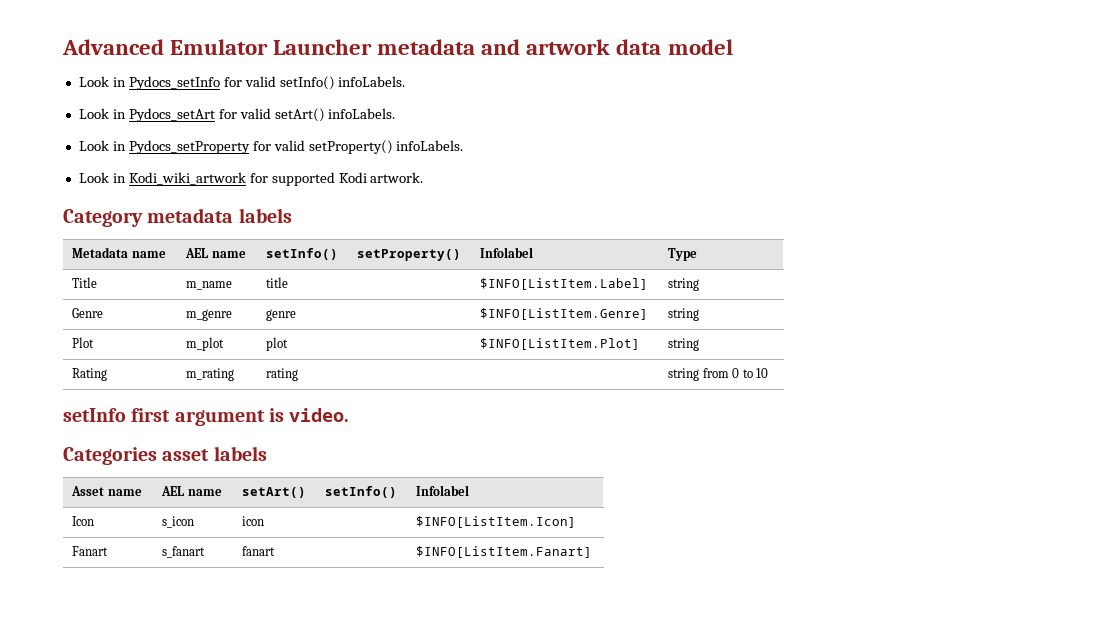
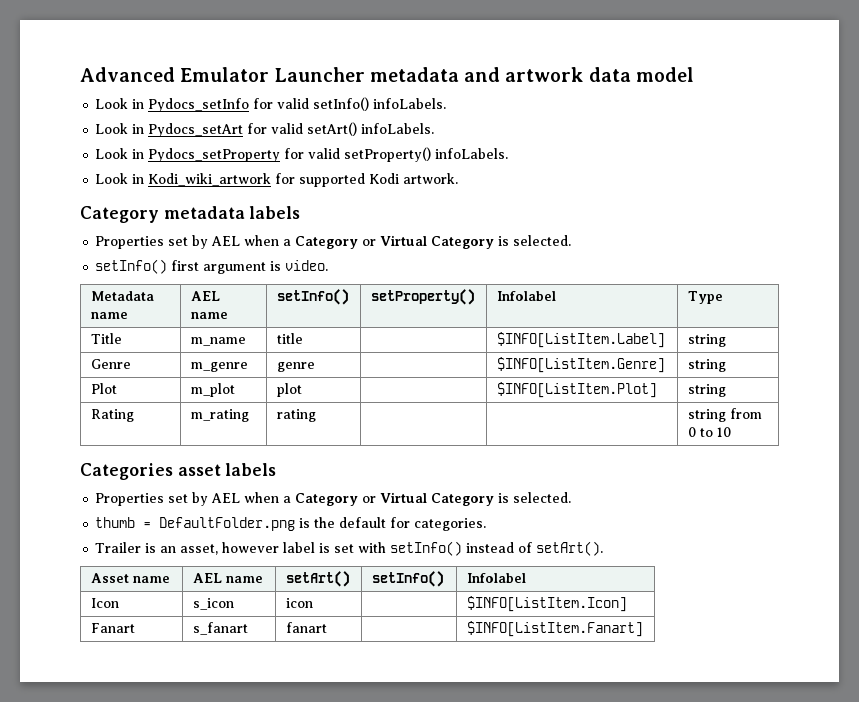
  Category metadata labels
+ Properties set by AEL when a Category or Virtual Category is selected.
+ setInfo() first argument is video.
- setInfo first argument is video.
  Categories asset labels
+ Properties set by AEL when a Category or Virtual Category is selected.
+ thumb = DefaultFolder.png is the default for categories.
+ Trailer is an asset, however label is set with setInfo() instead of setArt().

